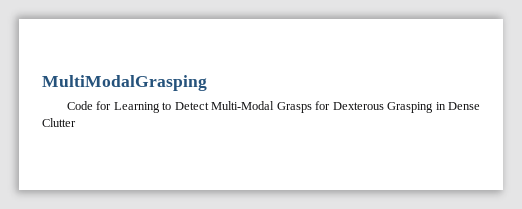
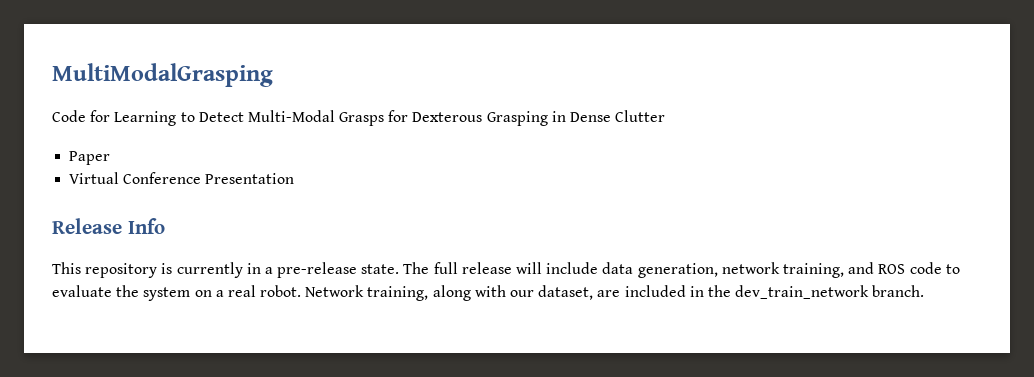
+ Paper
+ Virtual Conference Presentation
+ Release Info
+ This repository is currently in a pre-release state. The full release will include data generation, network training, and ROS code to evaluate the system on a real robot. Network training, along with our dataset, are included in the dev_train_network branch.

